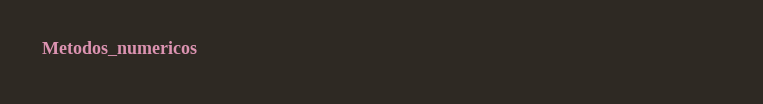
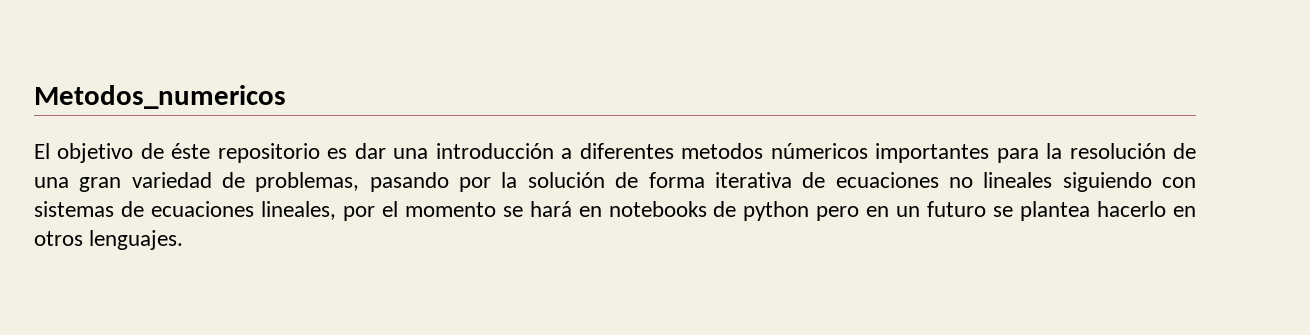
+ El objetivo de éste repositorio es dar una introducción a diferentes metodos númericos importantes para la resolución de una gran variedad de problemas, pasando por la solución de forma iterativa de ecuaciones no lineales siguiendo con sistemas de ecuaciones lineales, por el momento se hará en notebooks de python pero en un futuro se plantea hacerlo en otros lenguajes.

